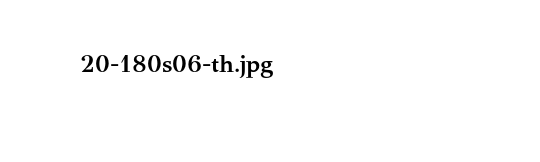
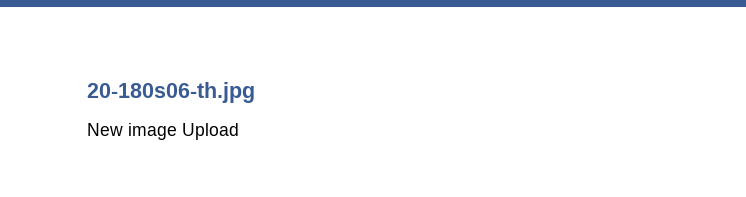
+ New image Upload

